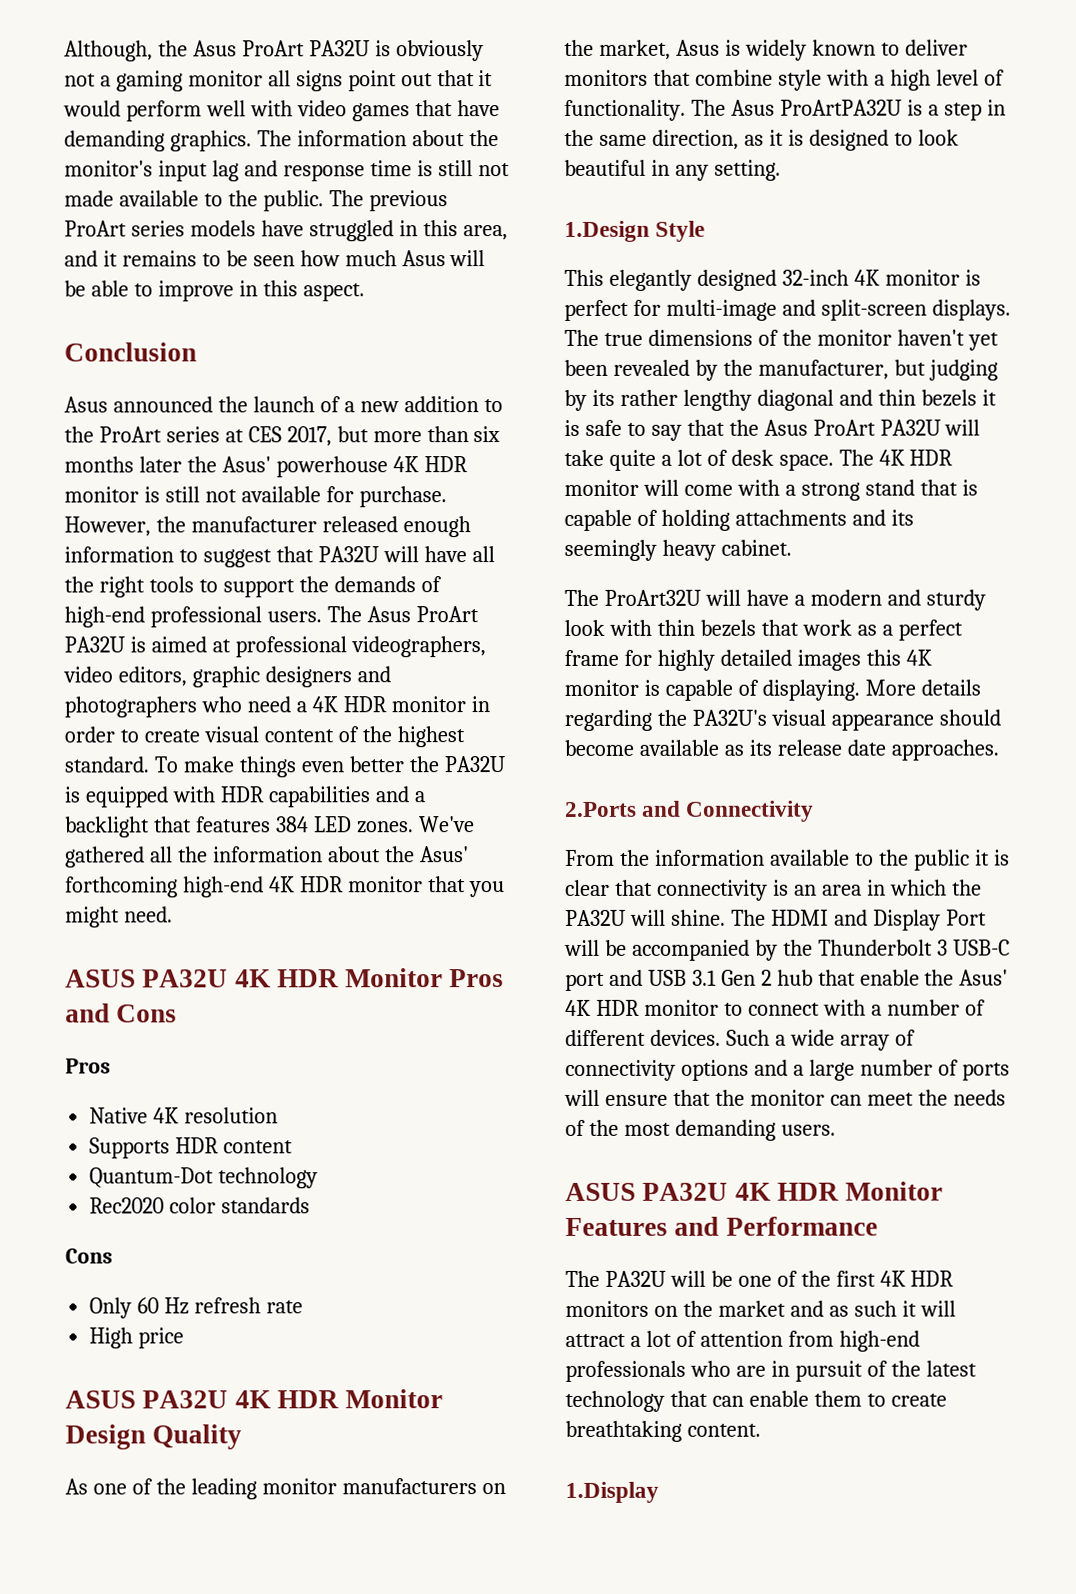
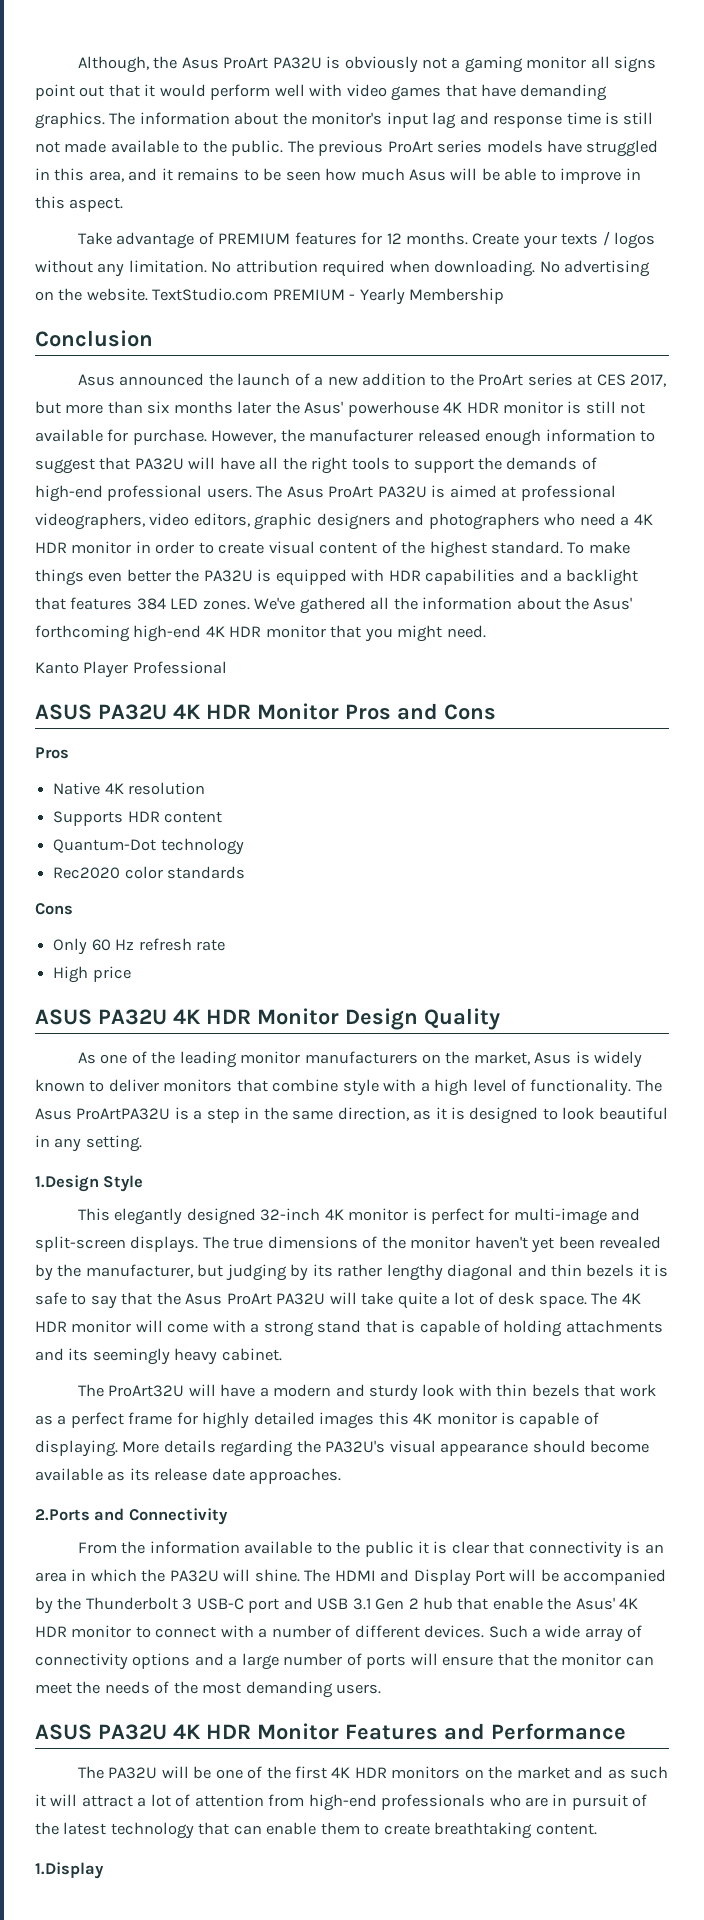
+ Take advantage of PREMIUM features for 12 months. Create your texts / logos without any limitation. No attribution required when downloading. No advertising on the website. TextStudio.com PREMIUM - Yearly Membership
+ Kanto Player Professional

